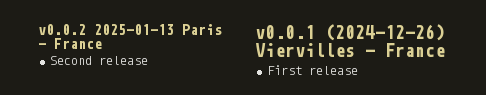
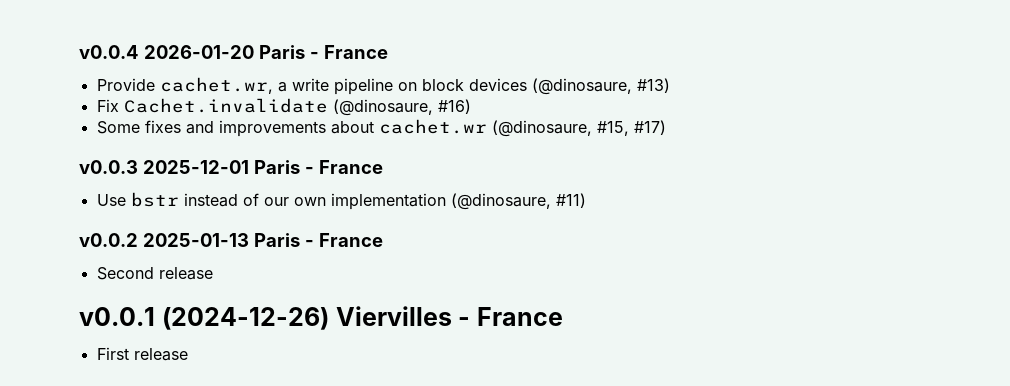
+ v0.0.4 2026-01-20 Paris - France
+ Provide cachet.wr, a write pipeline on block devices (@dinosaure, #13)
+ Fix Cachet.invalidate (@dinosaure, #16)
+ Some fixes and improvements about cachet.wr (@dinosaure, #15, #17)
+ v0.0.3 2025-12-01 Paris - France
+ Use bstr instead of our own implementation (@dinosaure, #11)

